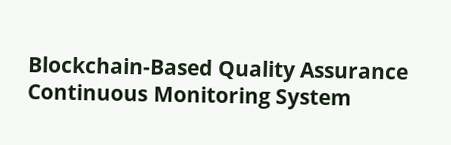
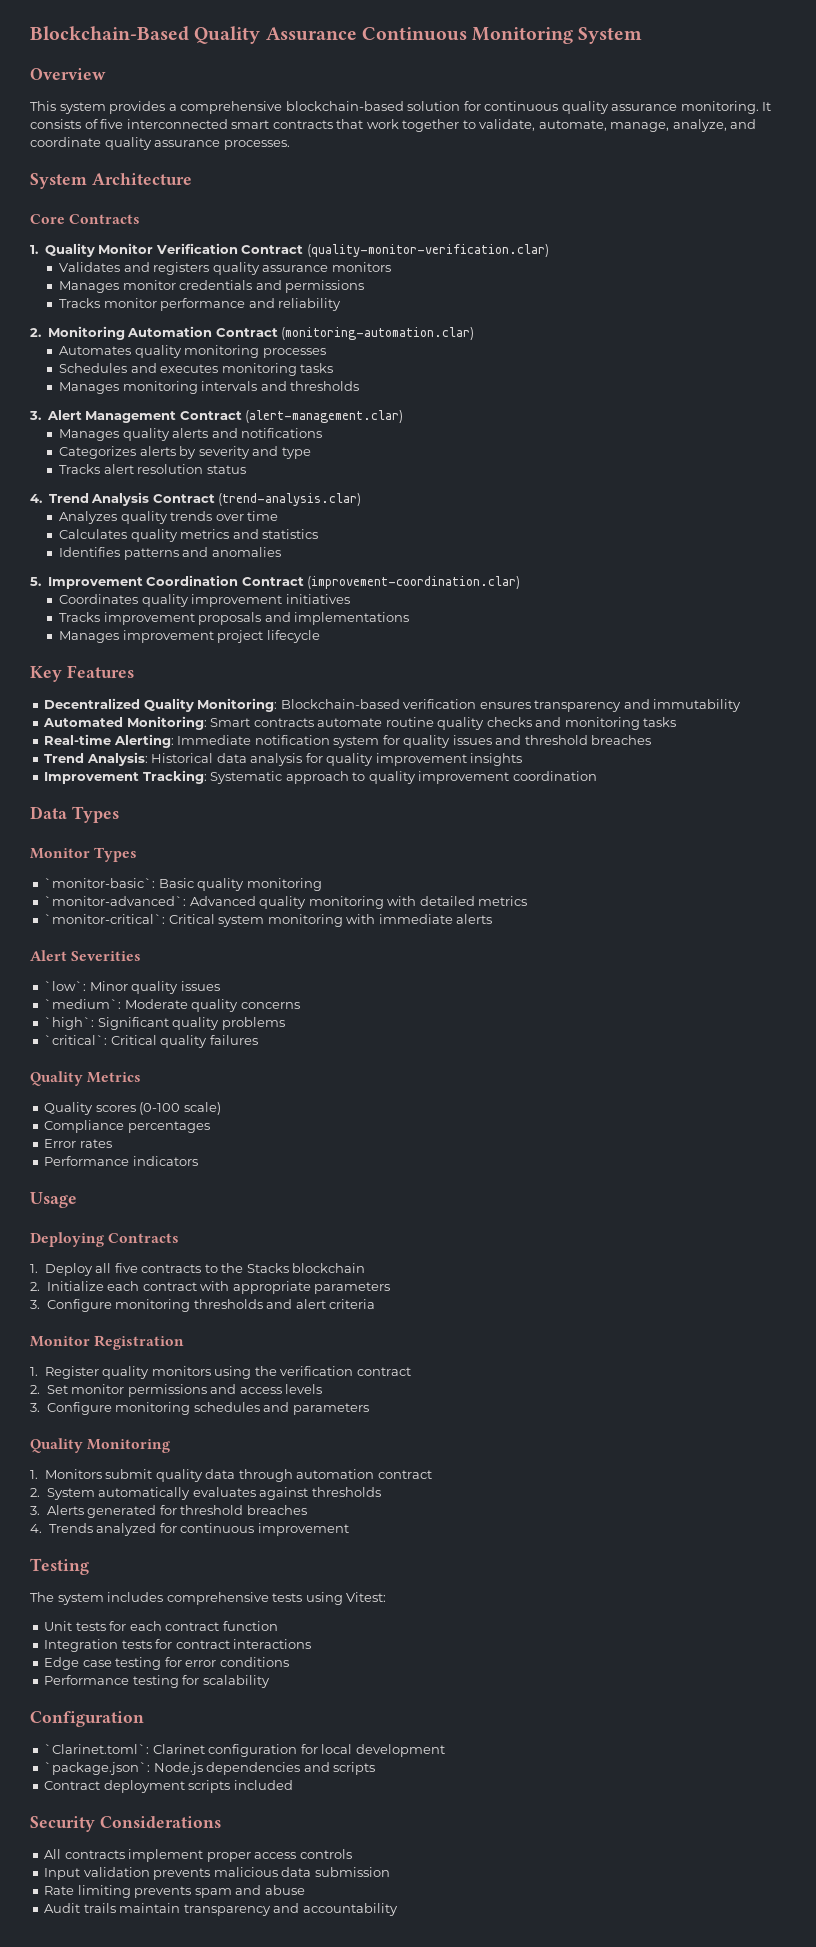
+ Overview
+ This system provides a comprehensive blockchain-based solution for continuous quality assurance monitoring. It consists of five interconnected smart contracts that work together to validate, automate, manage, analyze, and coordinate quality assurance processes.
+ System Architecture
+ Core Contracts
+ 1. Quality Monitor Verification Contract (quality-monitor-verification.clar)
+ Validates and registers quality assurance monitors
+ Manages monitor credentials and permissions
+ Tracks monitor performance and reliability
+ 2. Monitoring Automation Contract (monitoring-automation.clar)
+ Automates quality monitoring processes
+ Schedules and executes monitoring tasks
+ Manages monitoring intervals and thresholds
+ 3. Alert Management Contract (alert-management.clar)
+ Manages quality alerts and notifications
+ Categorizes alerts by severity and type
+ Tracks alert resolution status
+ 4. Trend Analysis Contract (trend-analysis.clar)
+ Analyzes quality trends over time
+ Calculates quality metrics and statistics
+ Identifies patterns and anomalies
+ 5. Improvement Coordination Contract (improvement-coordination.clar)
+ Coordinates quality improvement initiatives
+ Tracks improvement proposals and implementations
+ Manages improvement project lifecycle
+ Key Features
+ Decentralized Quality Monitoring: Blockchain-based verification ensures transparency and immutability
+ Automated Monitoring: Smart contracts automate routine quality checks and monitoring tasks
+ Real-time Alerting: Immediate notification system for quality issues and threshold breaches
+ Trend Analysis: Historical data analysis for quality improvement insights
+ Improvement Tracking: Systematic approach to quality improvement coordination
+ Data Types
+ Monitor Types
+ `monitor-basic`: Basic quality monitoring
+ `monitor-advanced`: Advanced quality monitoring with detailed metrics
+ `monitor-critical`: Critical system monitoring with immediate alerts
+ Alert Severities
+ `low`: Minor quality issues
+ `medium`: Moderate quality concerns
+ `high`: Significant quality problems
+ `critical`: Critical quality failures
+ Quality Metrics
+ Quality scores (0-100 scale)
+ Compliance percentages
+ Error rates
+ Performance indicators
+ Usage
+ Deploying Contracts
+ 1. Deploy all five contracts to the Stacks blockchain
+ 2. Initialize each contract with appropriate parameters
+ 3. Configure monitoring thresholds and alert criteria
+ Monitor Registration
+ 1. Register quality monitors using the verification contract
+ 2. Set monitor permissions and access levels
+ 3. Configure monitoring schedules and parameters
+ Quality Monitoring
+ 1. Monitors submit quality data through automation contract
+ 2. System automatically evaluates against thresholds
+ 3. Alerts generated for threshold breaches
+ 4. Trends analyzed for continuous improvement
+ Testing
+ The system includes comprehensive tests using Vitest:
+ Unit tests for each contract function
+ Integration tests for contract interactions
+ Edge case testing for error conditions
+ Performance testing for scalability
+ Configuration
+ `Clarinet.toml`: Clarinet configuration for local development
+ `package.json`: Node.js dependencies and scripts
+ Contract deployment scripts included
+ Security Considerations
+ All contracts implement proper access controls
+ Input validation prevents malicious data submission
+ Rate limiting prevents spam and abuse
+ Audit trails maintain transparency and accountability

